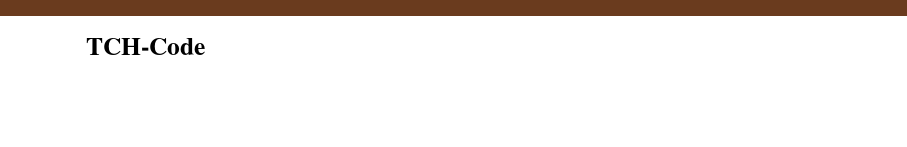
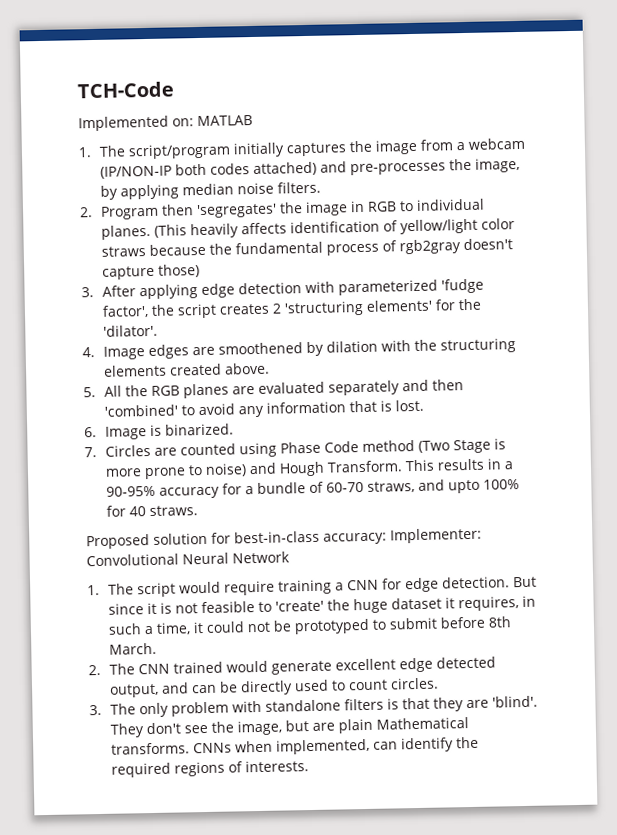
+ Implemented on: MATLAB
+ 1. The script/program initially captures the image from a webcam (IP/NON-IP both codes attached) and pre-processes the image, by applying median noise filters.
+ 2. Program then 'segregates' the image in RGB to individual planes. (This heavily affects identification of yellow/light color straws because the fundamental process of rgb2gray doesn't capture those)
+ 3. After applying edge detection with parameterized 'fudge factor', the script creates 2 'structuring elements' for the 'dilator'.
+ 4. Image edges are smoothened by dilation with the structuring elements created above.
+ 5. All the RGB planes are evaluated separately and then 'combined' to avoid any information that is lost.
+ 6. Image is binarized.
+ 7. Circles are counted using Phase Code method (Two Stage is more prone to noise) and Hough Transform. This results in a 90-95% accuracy for a bundle of 60-70 straws, and upto 100% for 40 straws.
+ Proposed solution for best-in-class accuracy: Implementer: Convolutional Neural Network
+ 1. The script would require training a CNN for edge detection. But since it is not feasible to 'create' the huge dataset it requires, in such a time, it could not be prototyped to submit before 8th March.
+ 2. The CNN trained would generate excellent edge detected output, and can be directly used to count circles.
+ 3. The only problem with standalone filters is that they are 'blind'. They don't see the image, but are plain Mathematical transforms. CNNs when implemented, can identify the required regions of interests.

